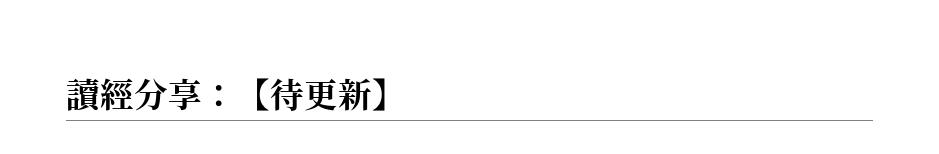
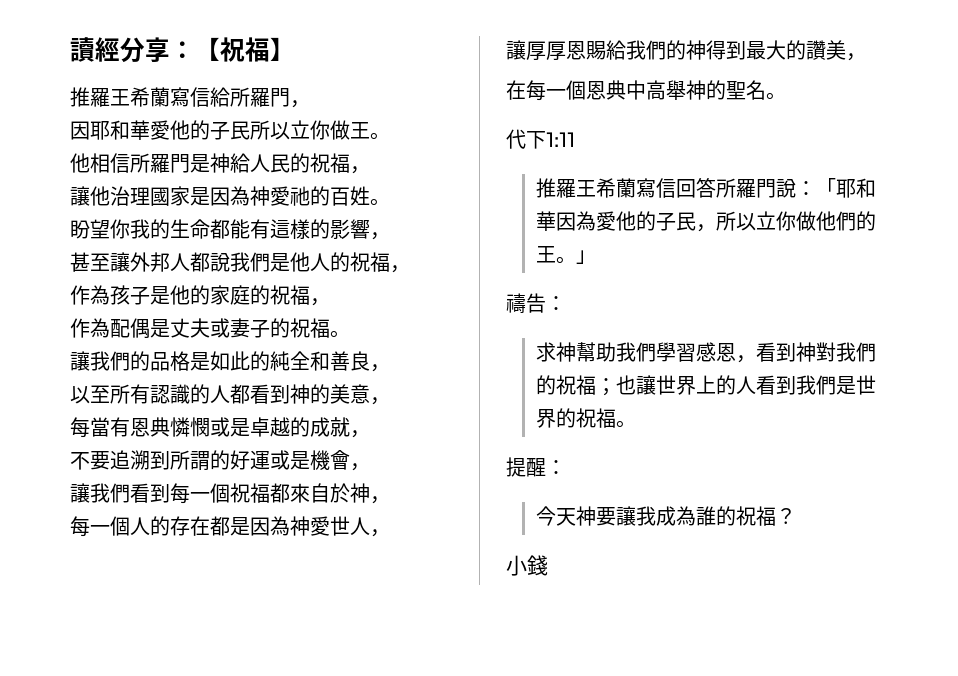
- 讀經分享：【待更新】
+ 讀經分享：【祝福】
+ 推羅王希蘭寫信給所羅門，
+ 因耶和華愛他的子民所以立你做王。
+ 他相信所羅門是神給人民的祝福，
+ 讓他治理國家是因為神愛祂的百姓。
+ 盼望你我的生命都能有這樣的影響，
+ 甚至讓外邦人都說我們是他人的祝福，
+ 作為孩子是他的家庭的祝福，
+ 作為配偶是丈夫或妻子的祝福。
+ 讓我們的品格是如此的純全和善良，
+ 以至所有認識的人都看到神的美意，
+ 每當有恩典憐憫或是卓越的成就，
+ 不要追溯到所謂的好運或是機會，
+ 讓我們看到每一個祝福都來自於神，
+ 每一個人的存在都是因為神愛世人，
+ 讓厚厚恩賜給我們的神得到最大的讚美，
+ 在每一個恩典中高舉神的聖名。
+ 代下1:11
+ 推羅王希蘭寫信回答所羅門說：「耶和華因為愛他的子民，所以立你做他們的王。」
+ 禱告：
+ 求神幫助我們學習感恩，看到神對我們的祝福；也讓世界上的人看到我們是世界的祝福。
+ 提醒：
+ 今天神要讓我成為誰的祝福？
+ 小錢

